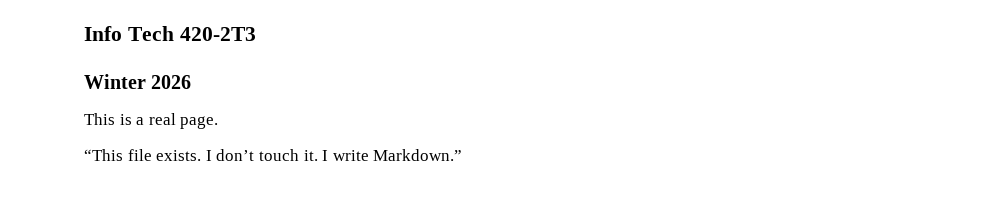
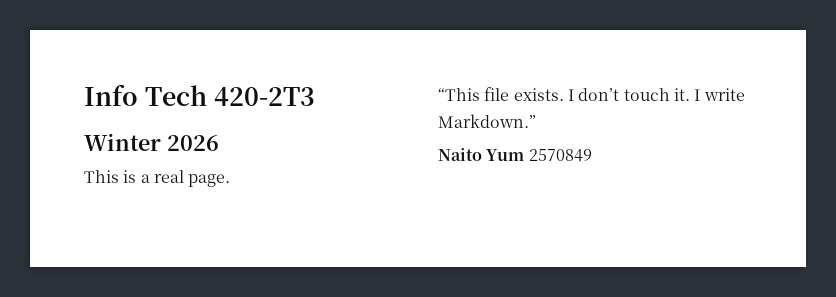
+ Naito Yum 2570849

